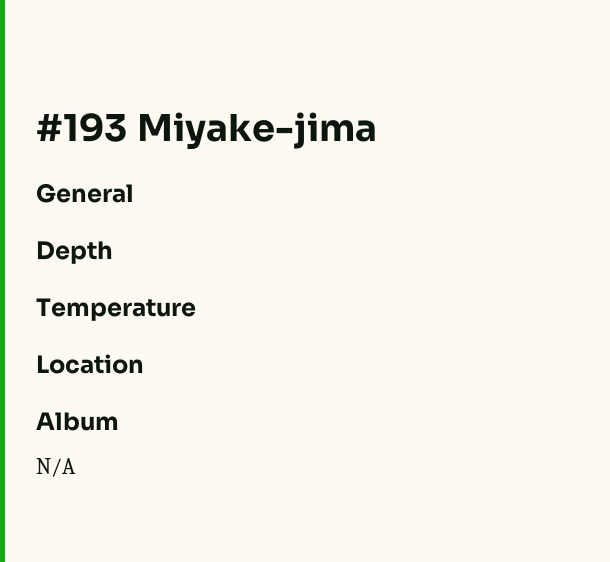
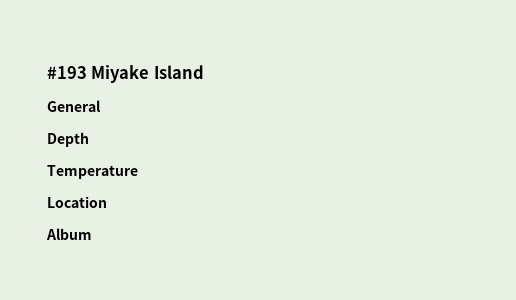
- #193 Miyake-jima
+ #193 Miyake Island
- N/A

